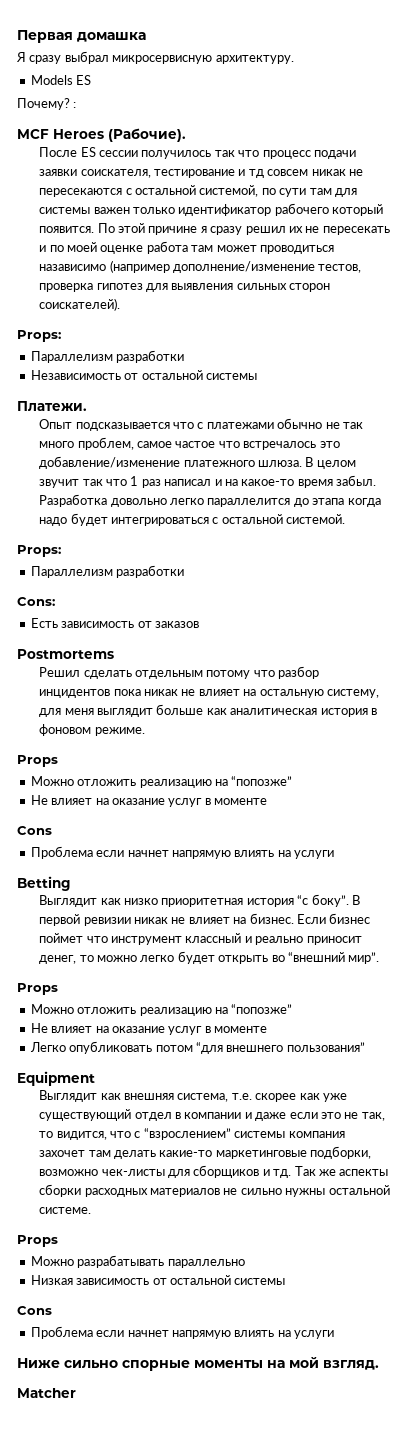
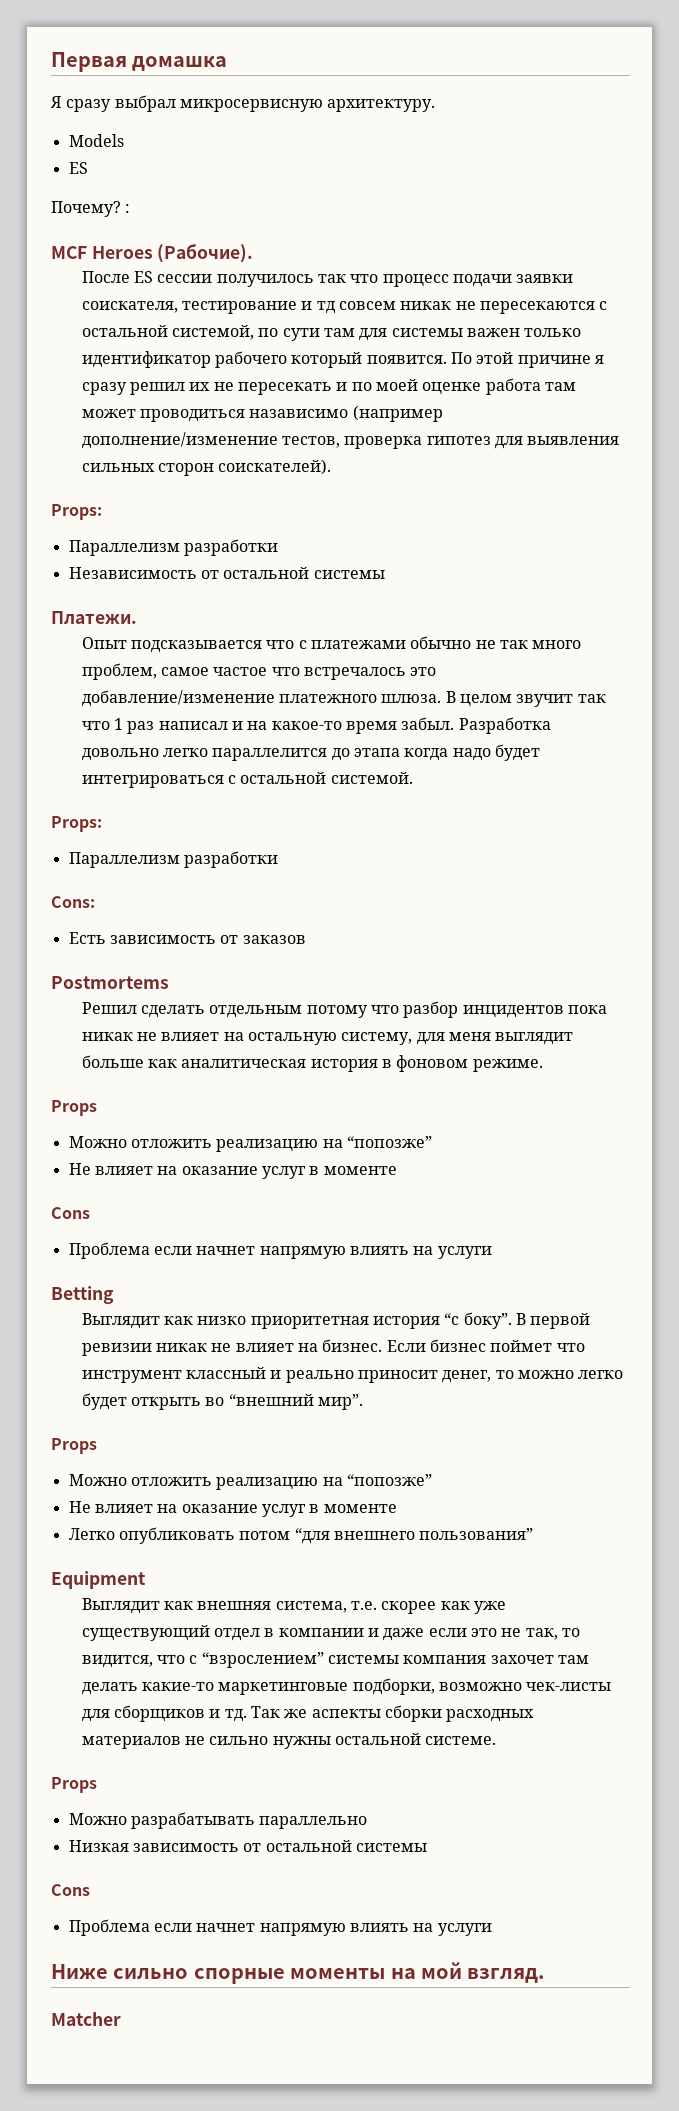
- Models ES
+ Models
+ ES

